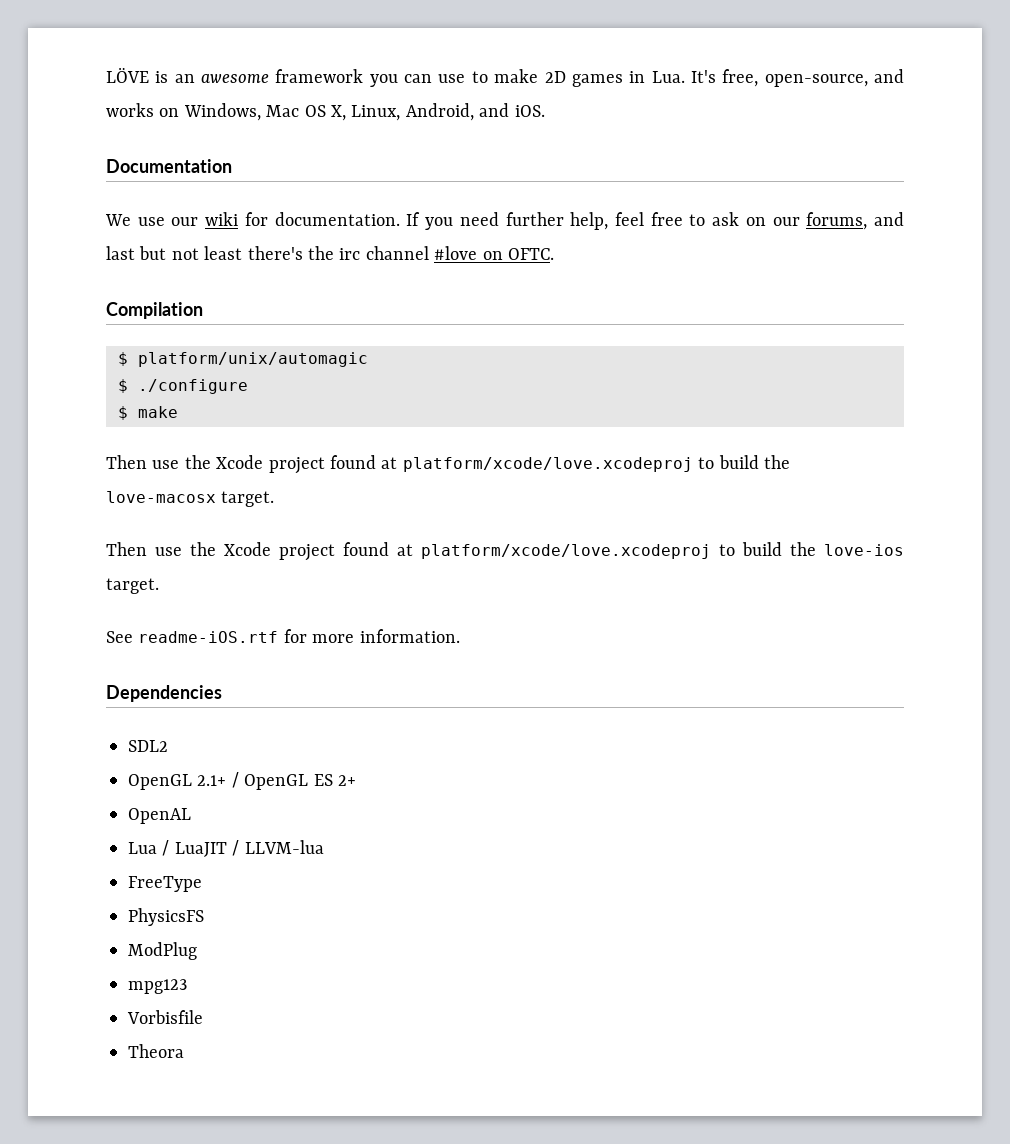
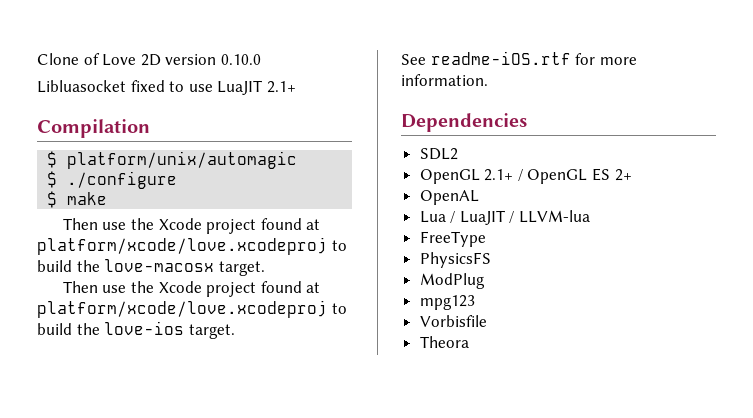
- LÖVE is an awesome framework you can use to make 2D games in Lua. It's free, open-source, and works on Windows, Mac OS X, Linux, Android, and iOS.
- Documentation
- We use our wiki for documentation. If you need further help, feel free to ask on our forums, and last but not least there's the irc channel #love on OFTC.
+ Clone of Love 2D version 0.10.0
+ Libluasocket fixed to use LuaJIT 2.1+

